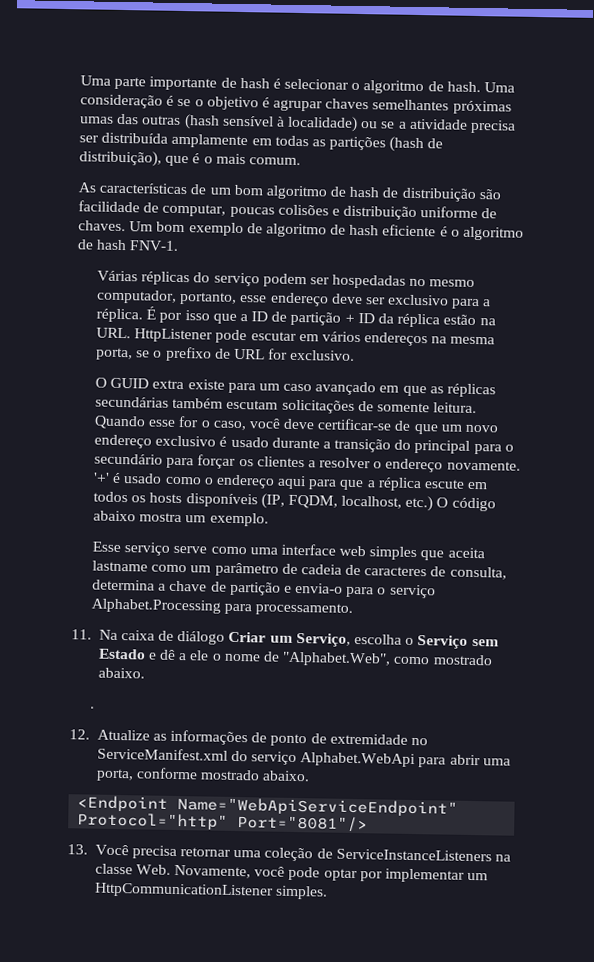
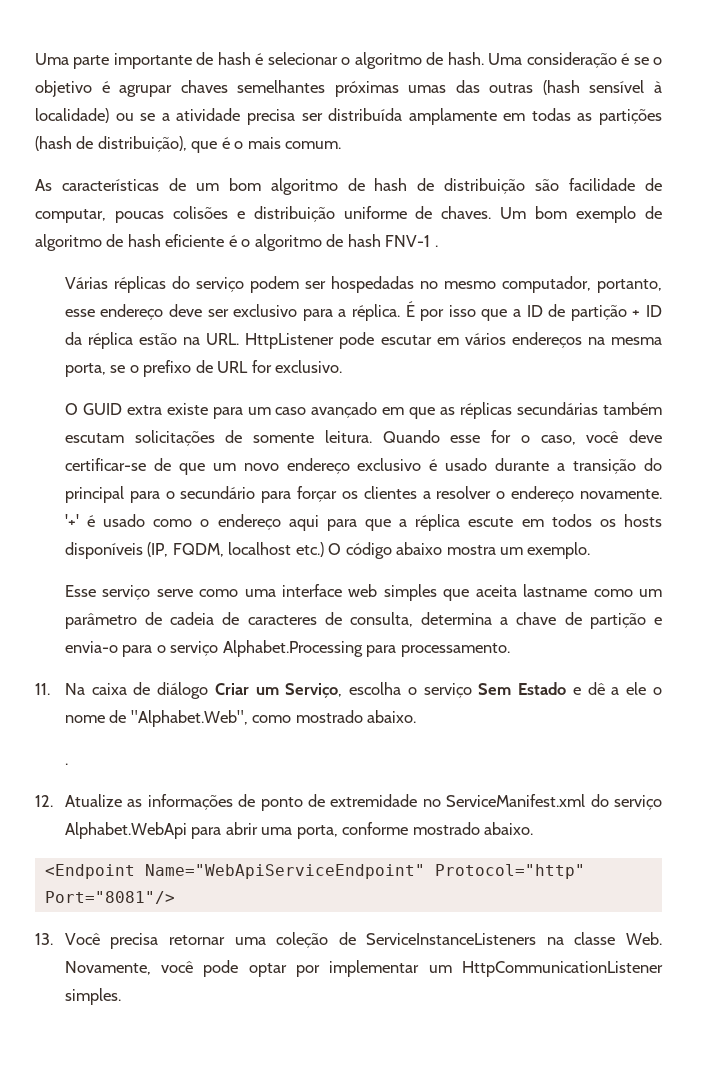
- Um bom exemplo de algoritmo de hash eficiente é o algoritmo de hash FNV-1.
+ Um bom exemplo de algoritmo de hash eficiente é o algoritmo de hash FNV-1 .
- '+' é usado como o endereço aqui para que a réplica escute em todos os hosts disponíveis (IP, FQDM, localhost, etc.) O código abaixo mostra um exemplo.
+ '+' é usado como o endereço aqui para que a réplica escute em todos os hosts disponíveis (IP, FQDM, localhost etc.) O código abaixo mostra um exemplo.
- 11. Na caixa de diálogo Criar um Serviço, escolha o Serviço sem Estado e dê a ele o nome de "Alphabet.Web", como mostrado abaixo.
+ 11. Na caixa de diálogo Criar um Serviço, escolha o serviço Sem Estado e dê a ele o nome de "Alphabet.Web", como mostrado abaixo.

